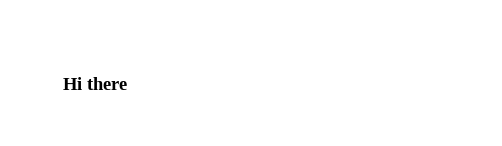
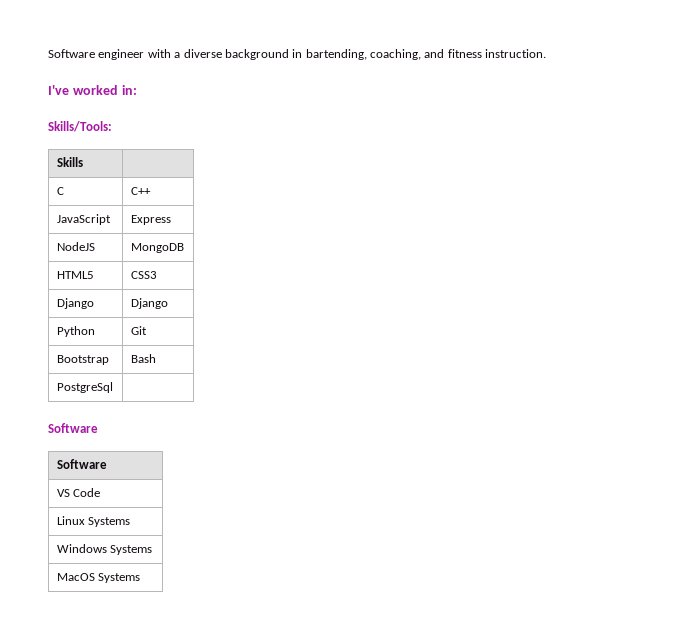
- Hi there
+ Software engineer with a diverse background in bartending, coaching, and fitness instruction.
+ I've worked in:
+ Skills/Tools:
+ Skills |
+ C | C++
+ JavaScript | Express
+ NodeJS | MongoDB
+ HTML5 | CSS3
+ Django | Django
+ Python | Git
+ Bootstrap | Bash
+ PostgreSql |
+ Software
+ Software
+ VS Code
+ Linux Systems
+ Windows Systems
+ MacOS Systems

